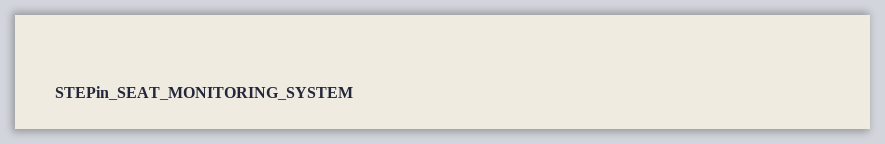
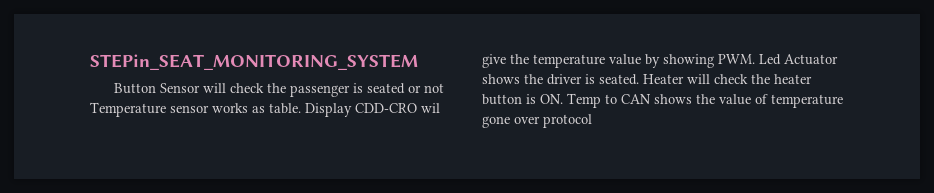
+ Button Sensor will check the passenger is seated or not Temperature sensor works as table. Display CDD-CRO wil give the temperature value by showing PWM. Led Actuator shows the driver is seated. Heater will check the heater button is ON. Temp to CAN shows the value of temperature gone over protocol

